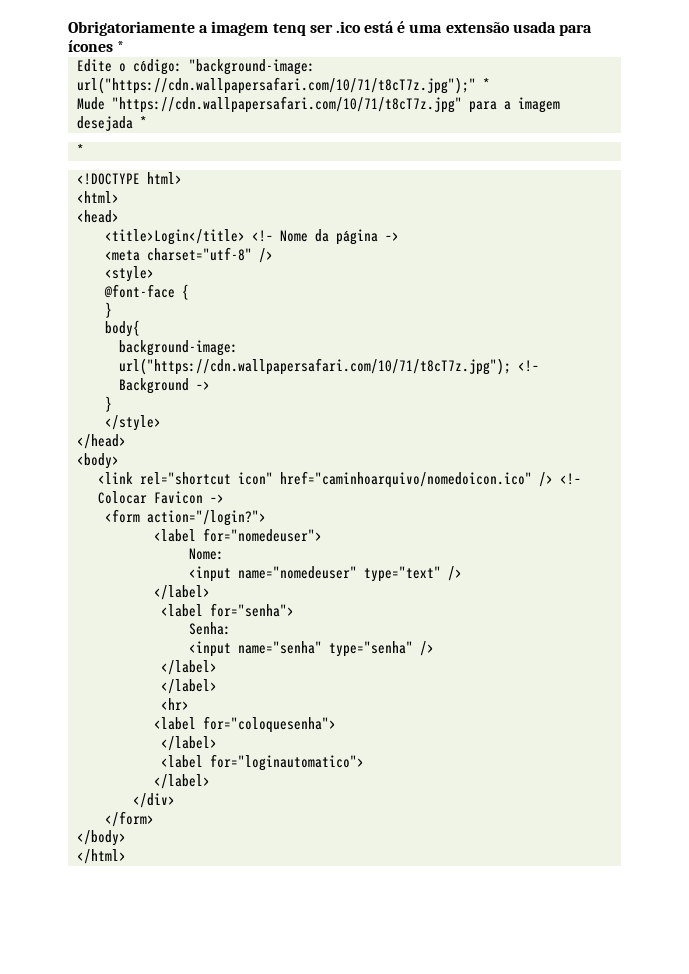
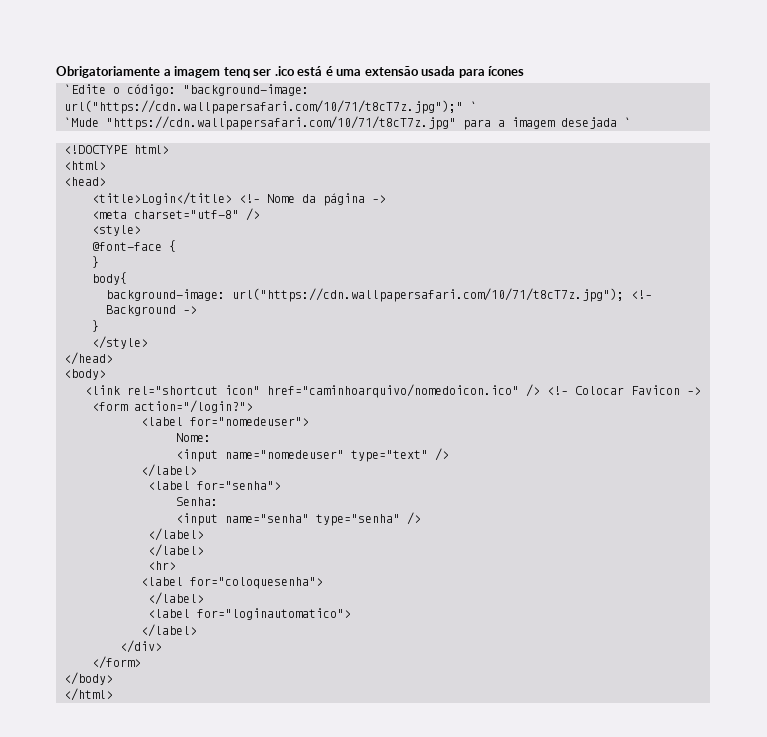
- Obrigatoriamente a imagem tenq ser .ico está é uma extensão usada para ícones *
- Edite o código: "background-image: url("https://cdn.wallpapersafari.com/10/71/t8cT7z.jpg");" *
- Mude "https://cdn.wallpapersafari.com/10/71/t8cT7z.jpg" para a imagem desejada *
- *
+ Obrigatoriamente a imagem tenq ser .ico está é uma extensão usada para ícones
+ `Edite o código: "background-image: url("https://cdn.wallpapersafari.com/10/71/t8cT7z.jpg");" `
+ `Mude "https://cdn.wallpapersafari.com/10/71/t8cT7z.jpg" para a imagem desejada `

